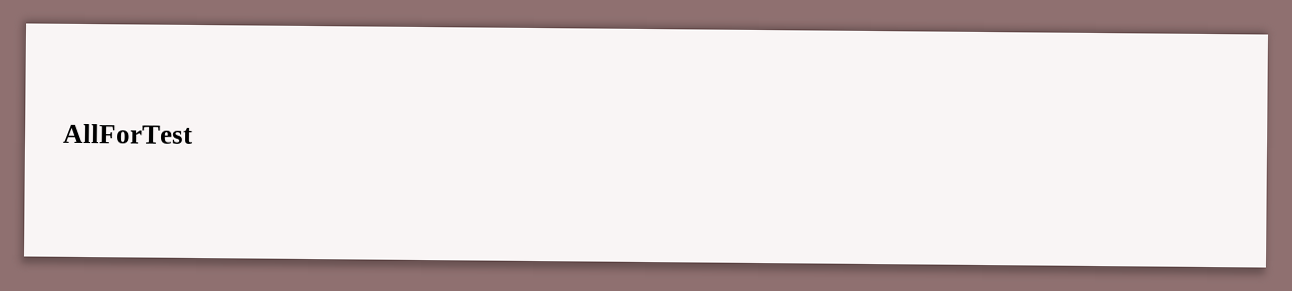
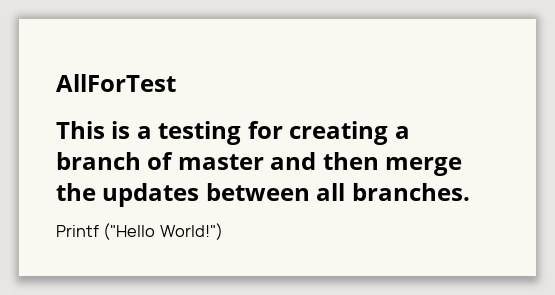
+ This is a testing for creating a branch of master and then merge the updates between all branches.
+ Printf ("Hello World!")

